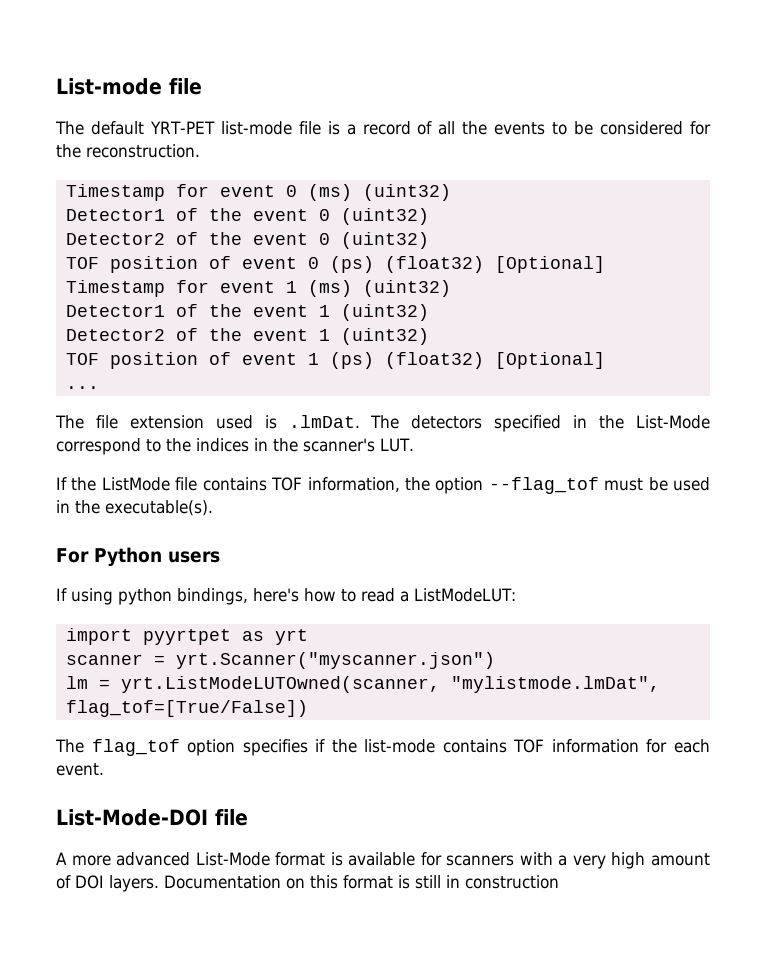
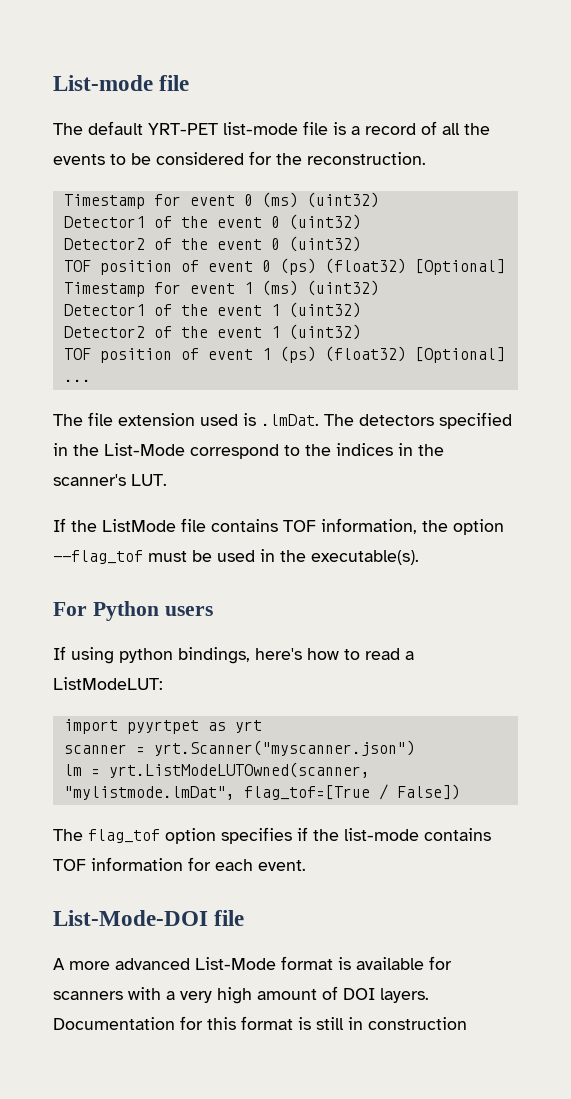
- lm = yrt.ListModeLUTOwned(scanner, "mylistmode.lmDat", flag_tof=[True/False])
+ lm = yrt.ListModeLUTOwned(scanner, "mylistmode.lmDat", flag_tof=[True / False])
- Documentation on this format is still in construction
+ Documentation for this format is still in construction

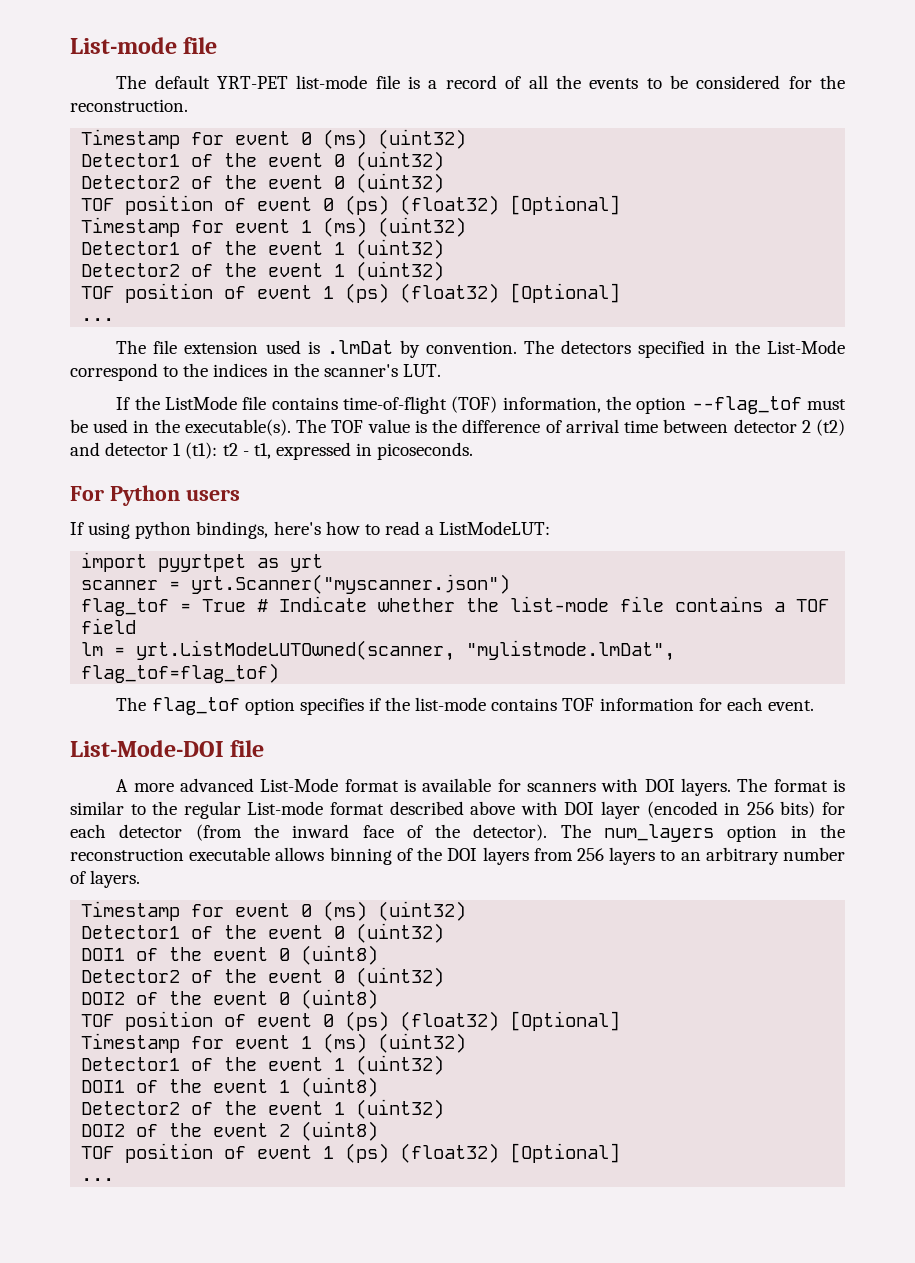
- The file extension used is .lmDat. The detectors specified in the List-Mode correspond to the indices in the scanner's LUT.
+ The file extension used is .lmDat by convention. The detectors specified in the List-Mode correspond to the indices in the scanner's LUT.
- If the ListMode file contains TOF information, the option --flag_tof must be used in the executable(s).
+ If the ListMode file contains time-of-flight (TOF) information, the option --flag_tof must be used in the executable(s). The TOF value is the difference of arrival time between detector 2 (t2) and detector 1 (t1): t2 - t1, expressed in picoseconds.
+ flag_tof = True # Indicate whether the list-mode file contains a TOF field
- lm = yrt.ListModeLUTOwned(scanner, "mylistmode.lmDat", flag_tof=[True / False])
+ lm = yrt.ListModeLUTOwned(scanner, "mylistmode.lmDat", flag_tof=flag_tof)
- A more advanced List-Mode format is available for scanners with a very high amount of DOI layers. Documentation for this format is still in construction
+ A more advanced List-Mode format is available for scanners with DOI layers. The format is similar to the regular List-mode format described above with DOI layer (encoded in 256 bits) for each detector (from the inward face of the detector). The num_layers option in the reconstruction executable allows binning of the DOI layers from 256 layers to an arbitrary number of layers.
+ Timestamp for event 0 (ms) (uint32)
+ Detector1 of the event 0 (uint32)
+ DOI1 of the event 0 (uint8)
+ Detector2 of the event 0 (uint32)
+ DOI2 of the event 0 (uint8)
+ TOF position of event 0 (ps) (float32) [Optional]
+ Timestamp for event 1 (ms) (uint32)
+ Detector1 of the event 1 (uint32)
+ DOI1 of the event 1 (uint8)
+ Detector2 of the event 1 (uint32)
+ DOI2 of the event 2 (uint8)
+ TOF position of event 1 (ps) (float32) [Optional]
+ ...

